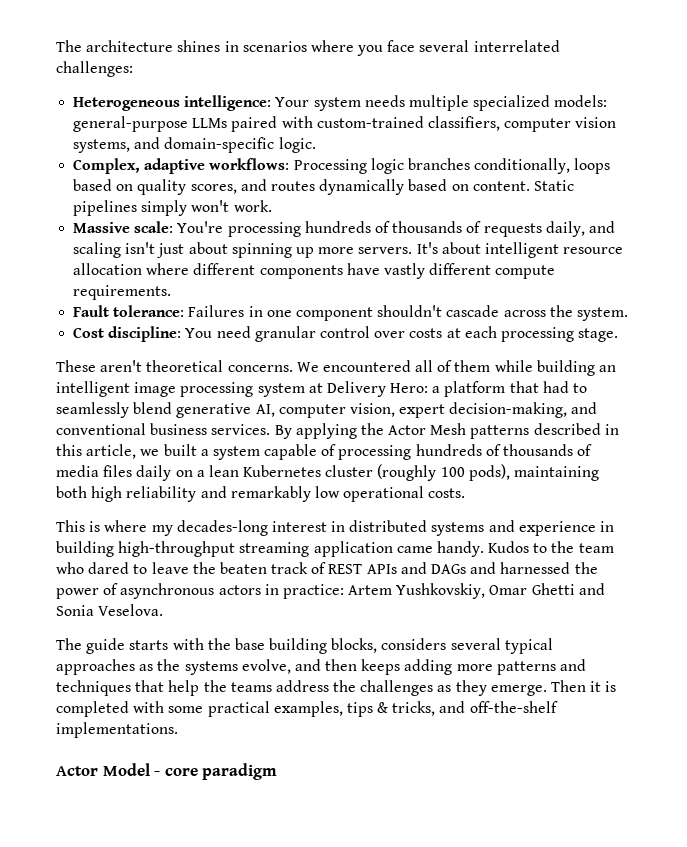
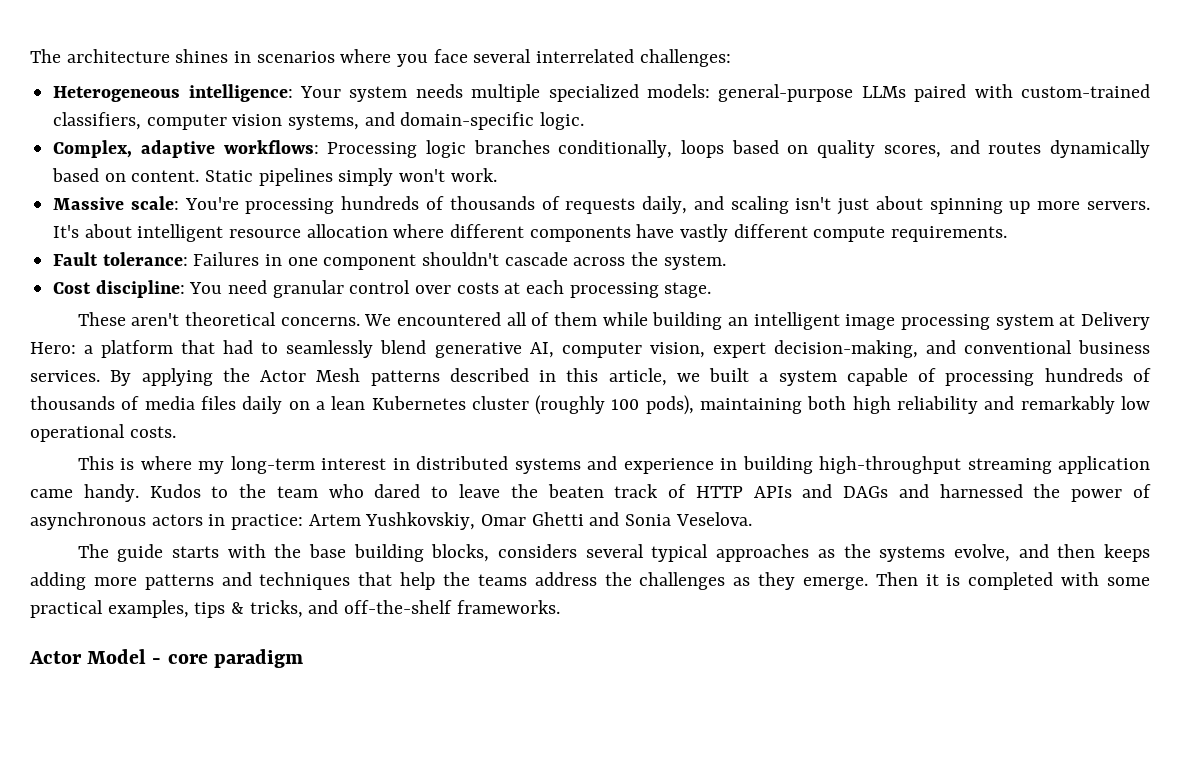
- This is where my decades-long interest in distributed systems and experience in building high-throughput streaming application came handy.
+ This is where my long-term interest in distributed systems and experience in building high-throughput streaming application came handy.
- Kudos to the team who dared to leave the beaten track of REST APIs and DAGs and harnessed the power of asynchronous actors in practice: Artem Yushkovskiy, Omar Ghetti and Sonia Veselova.
+ Kudos to the team who dared to leave the beaten track of HTTP APIs and DAGs and harnessed the power of asynchronous actors in practice: Artem Yushkovskiy, Omar Ghetti and Sonia Veselova.
- Then it is completed with some practical examples, tips & tricks, and off-the-shelf implementations.
+ Then it is completed with some practical examples, tips & tricks, and off-the-shelf frameworks.

